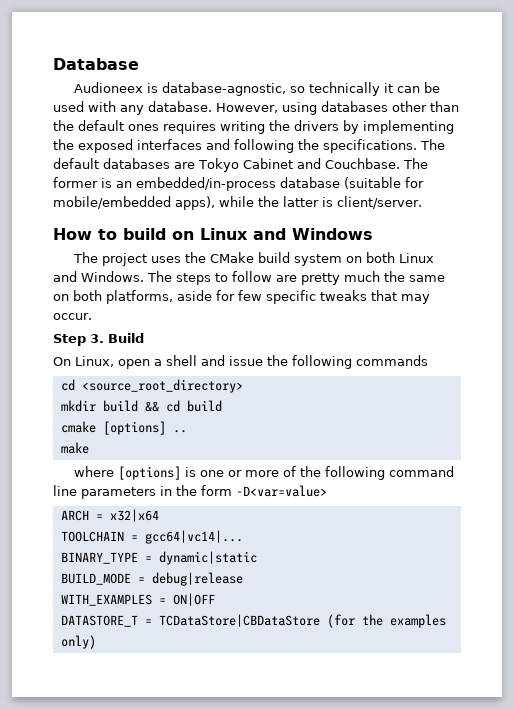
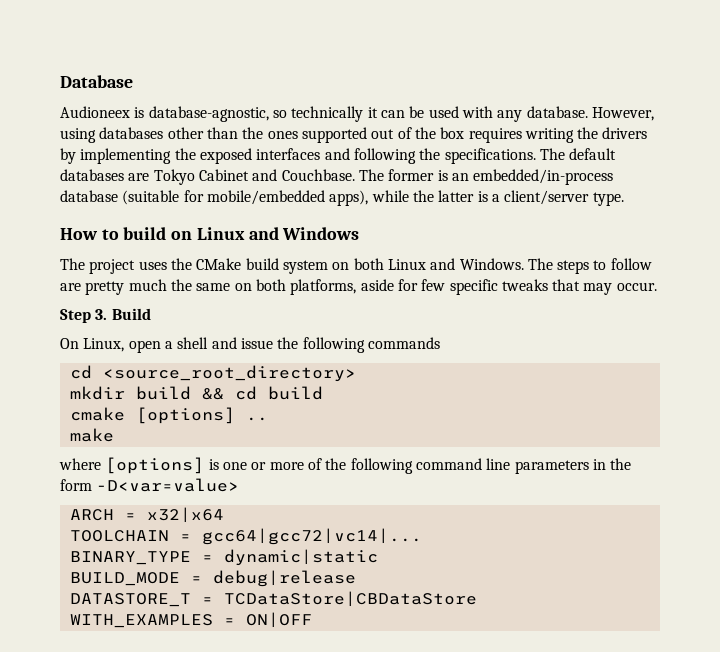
- However, using databases other than the default ones requires writing the drivers by implementing the exposed interfaces and following the specifications.
+ However, using databases other than the ones supported out of the box requires writing the drivers by implementing the exposed interfaces and following the specifications.
- The former is an embedded/in-process database (suitable for mobile/embedded apps), while the latter is client/server.
+ The former is an embedded/in-process database (suitable for mobile/embedded apps), while the latter is a client/server type.
- TOOLCHAIN = gcc64|vc14|...
+ TOOLCHAIN = gcc64|gcc72|vc14|...
+ DATASTORE_T = TCDataStore|CBDataStore
- DATASTORE_T = TCDataStore|CBDataStore (for the examples only)

